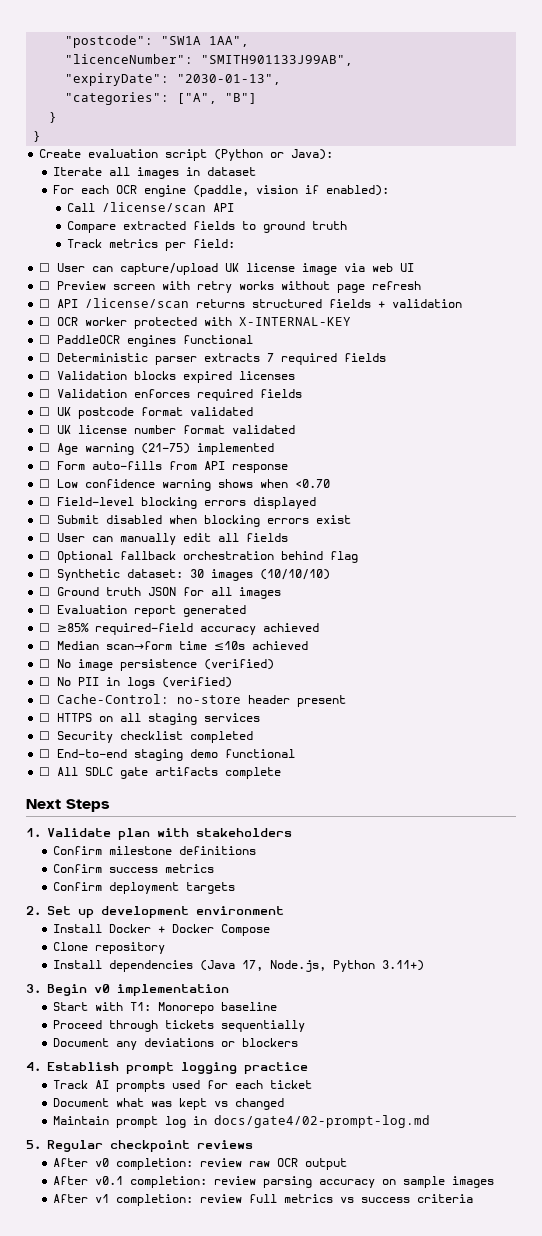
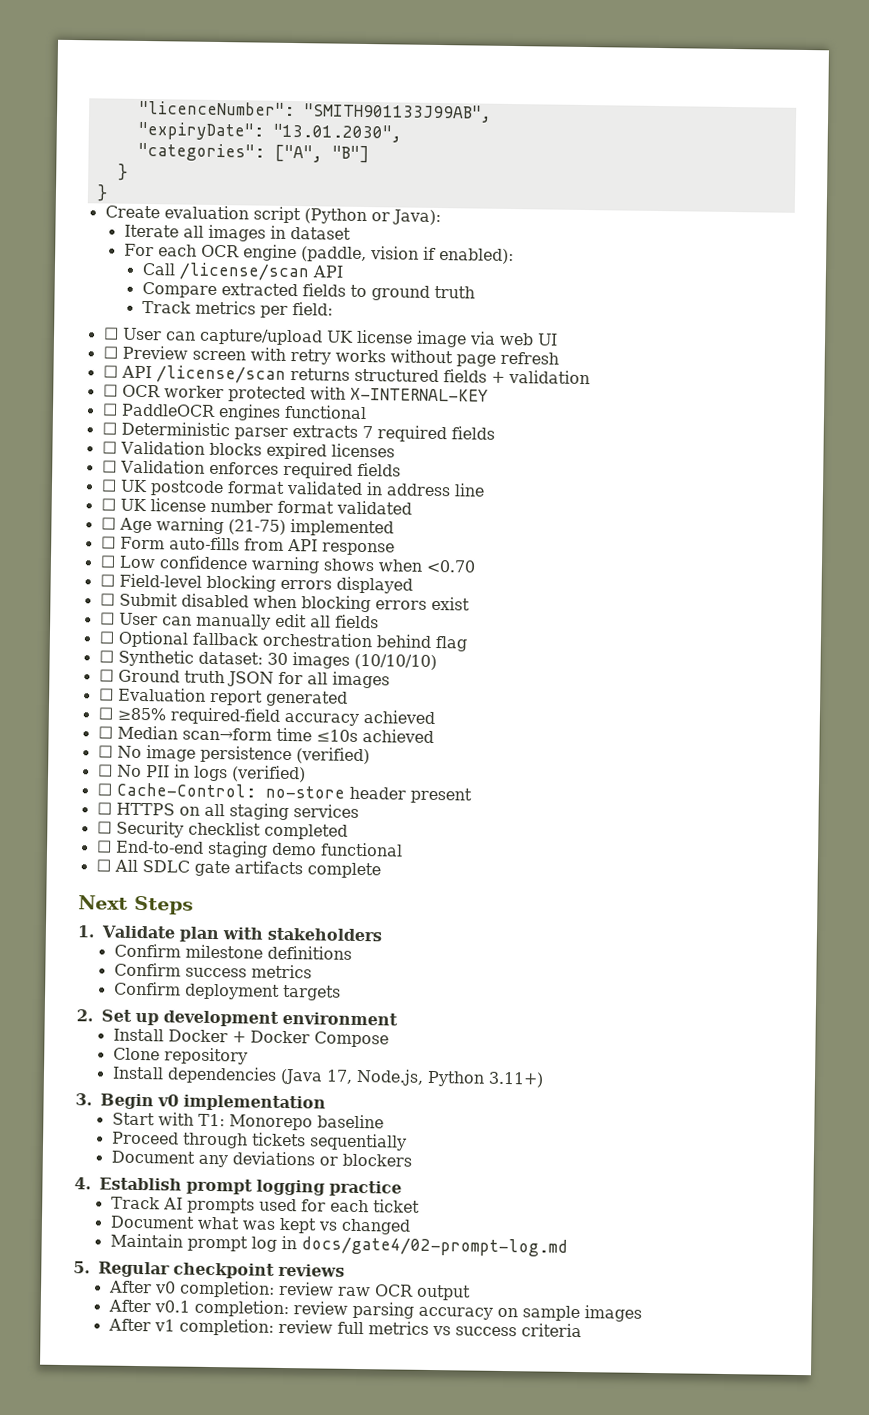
- "postcode": "SW1A 1AA",
- "expiryDate": "2030-01-13",
+ "expiryDate": "13.01.2030",
- ☐ UK postcode format validated
+ ☐ UK postcode format validated in address line

